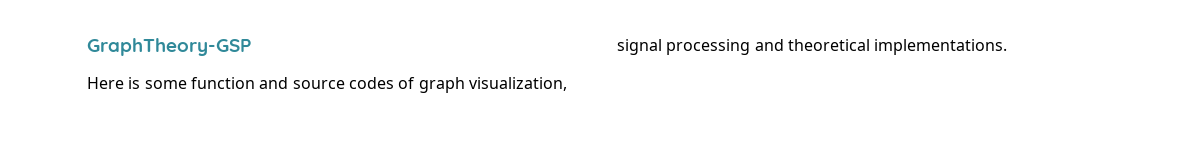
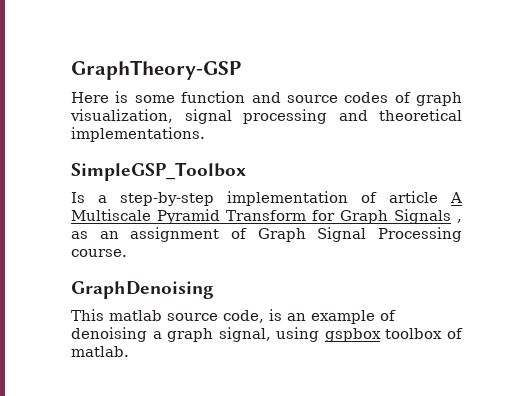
+ SimpleGSP_Toolbox
+ Is a step-by-step implementation of article A Multiscale Pyramid Transform for Graph Signals , as an assignment of Graph Signal Processing course.
+ GraphDenoising
+ This matlab source code, is an example of denoising a graph signal, using gspbox toolbox of matlab.

